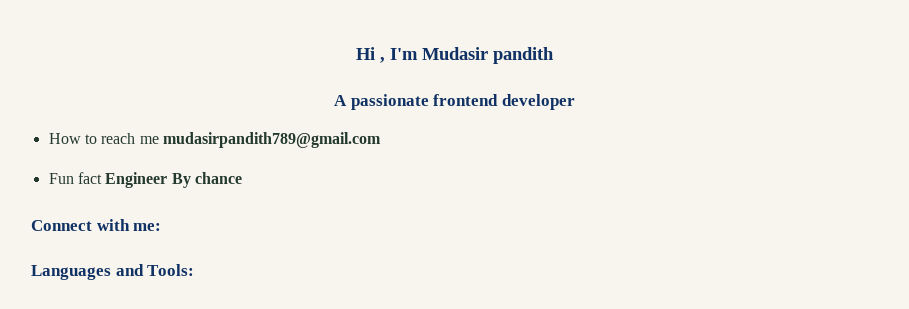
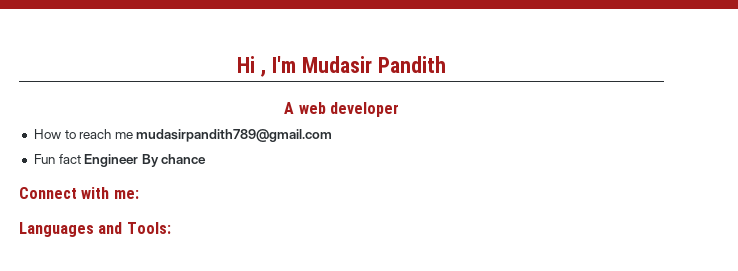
- Hi , I'm Mudasir pandith
+ Hi , I'm Mudasir Pandith
- A passionate frontend developer
+ A web developer

